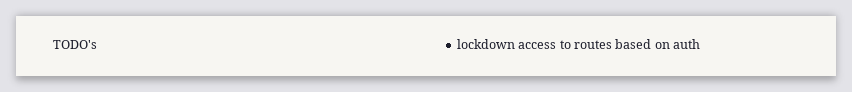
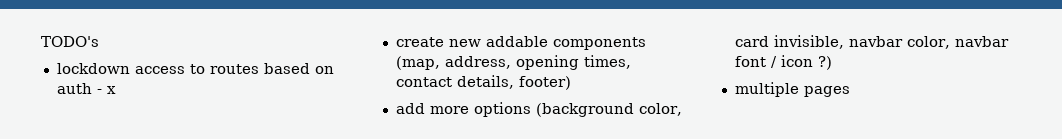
- lockdown access to routes based on auth
+ lockdown access to routes based on auth - x
+ create new addable components (map, address, opening times, contact details, footer)
+ add more options (background color, card invisible, navbar color, navbar font / icon ?)
+ multiple pages

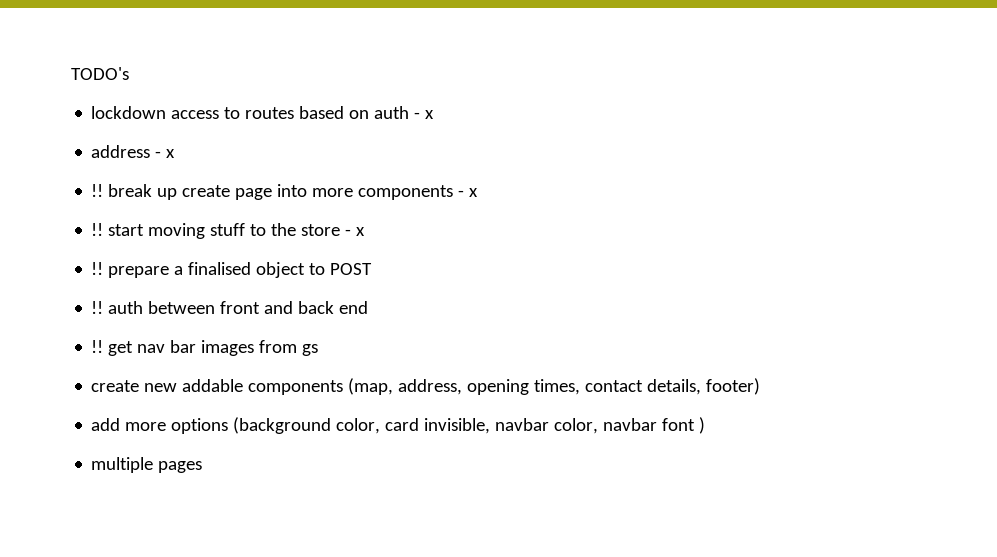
+ address - x
+ !! break up create page into more components - x
+ !! start moving stuff to the store - x
+ !! prepare a finalised object to POST
+ !! auth between front and back end
+ !! get nav bar images from gs
- add more options (background color, card invisible, navbar color, navbar font / icon ?)
+ add more options (background color, card invisible, navbar color, navbar font )

